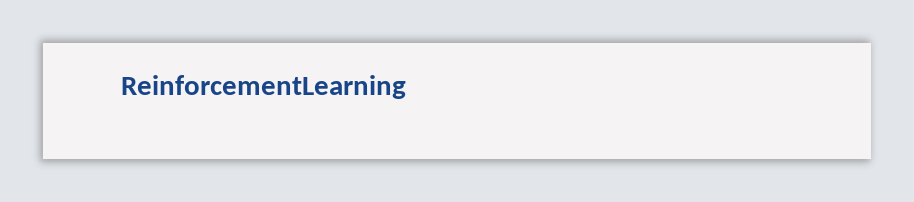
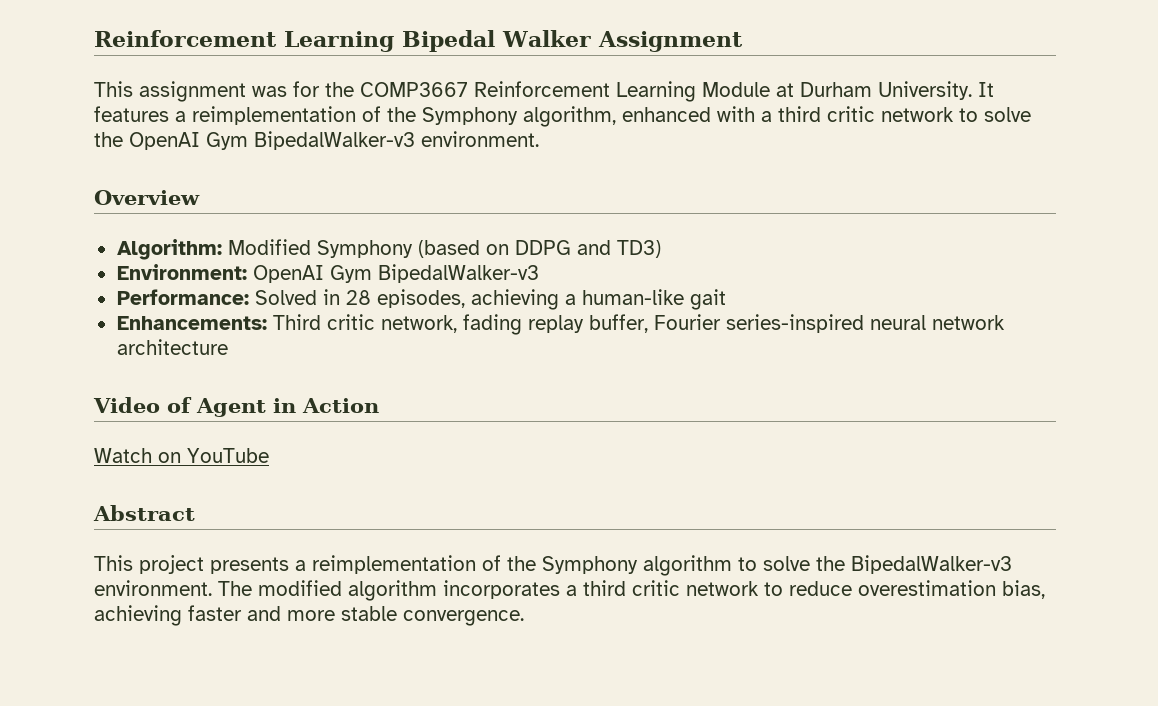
- ReinforcementLearning
+ Reinforcement Learning Bipedal Walker Assignment
+ This assignment was for the COMP3667 Reinforcement Learning Module at Durham University. It features a reimplementation of the Symphony algorithm, enhanced with a third critic network to solve the OpenAI Gym BipedalWalker-v3 environment.
+ Overview
+ Algorithm: Modified Symphony (based on DDPG and TD3)
+ Environment: OpenAI Gym BipedalWalker-v3
+ Performance: Solved in 28 episodes, achieving a human-like gait
+ Enhancements: Third critic network, fading replay buffer, Fourier series-inspired neural network architecture
+ Video of Agent in Action
+ Watch on YouTube
+ Abstract
+ This project presents a reimplementation of the Symphony algorithm to solve the BipedalWalker-v3 environment. The modified algorithm incorporates a third critic network to reduce overestimation bias, achieving faster and more stable convergence.

